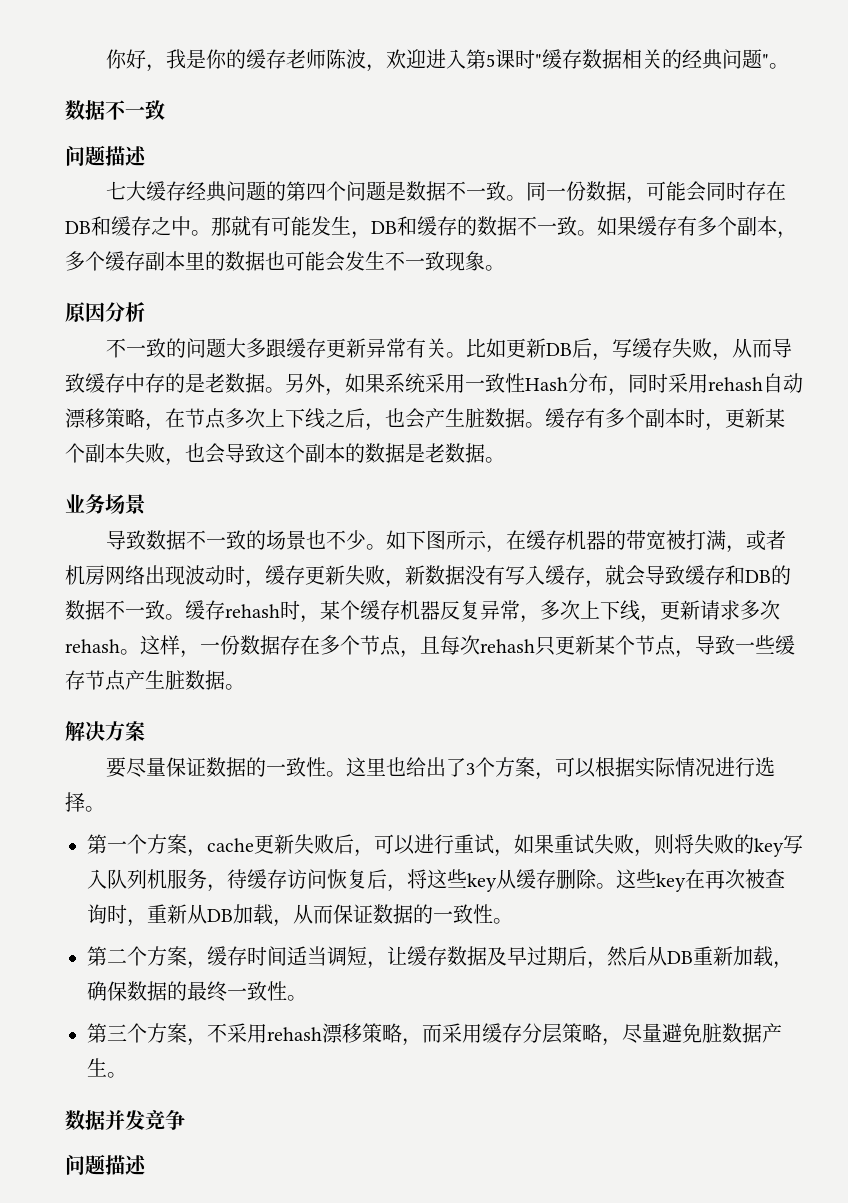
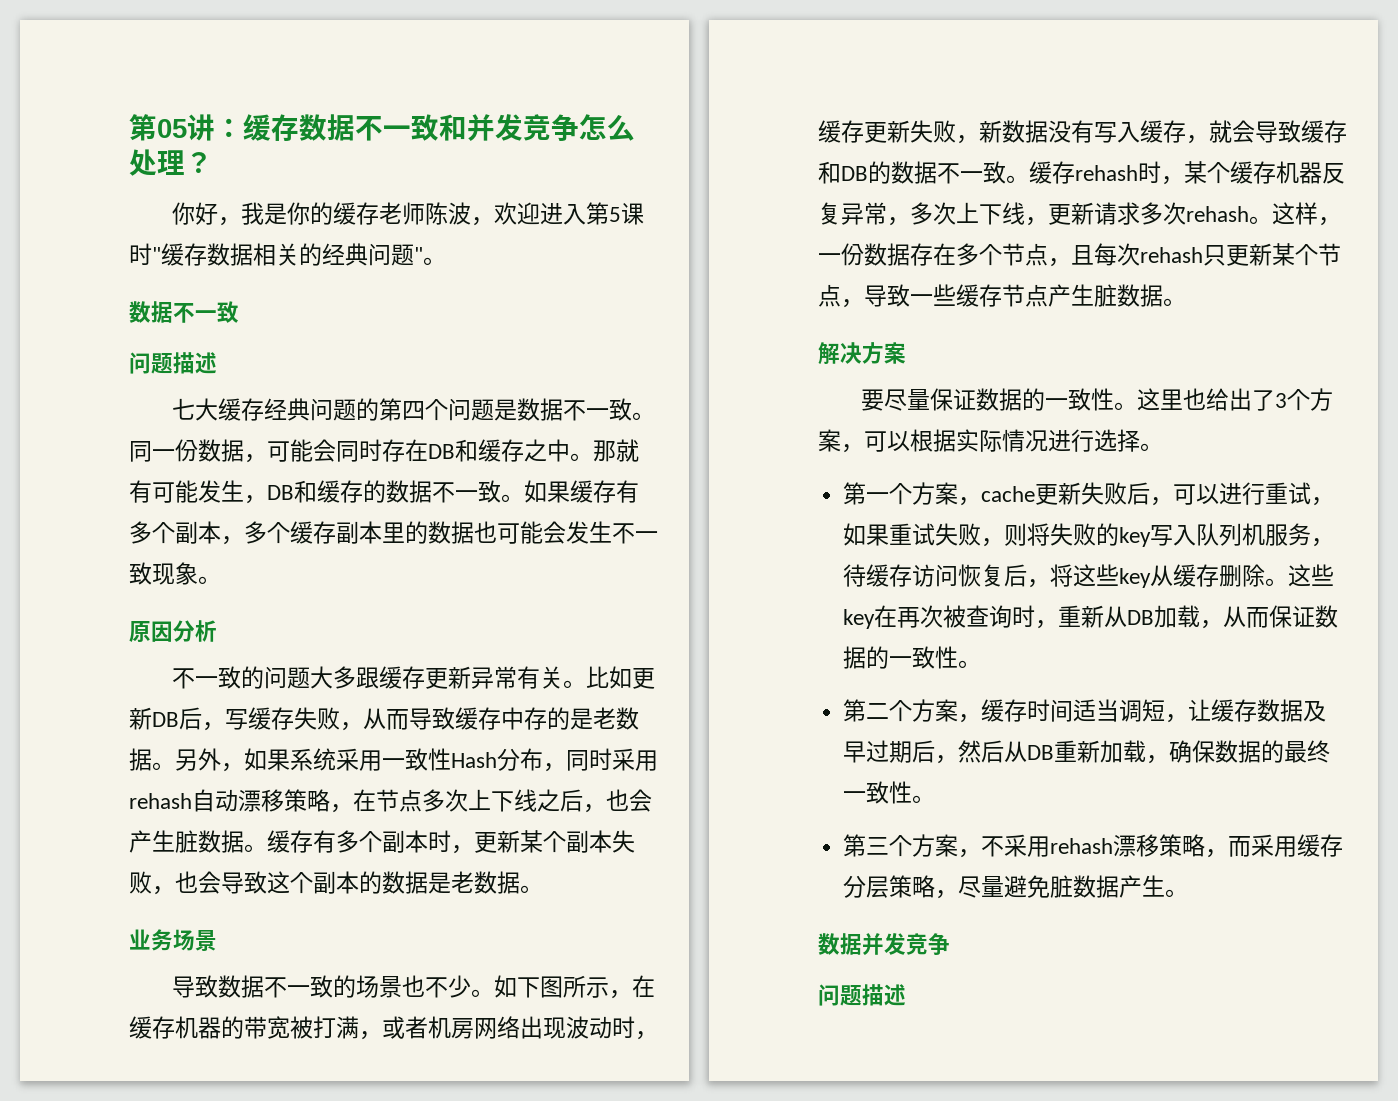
+ 第05讲：缓存数据不一致和并发竞争怎么处理？

